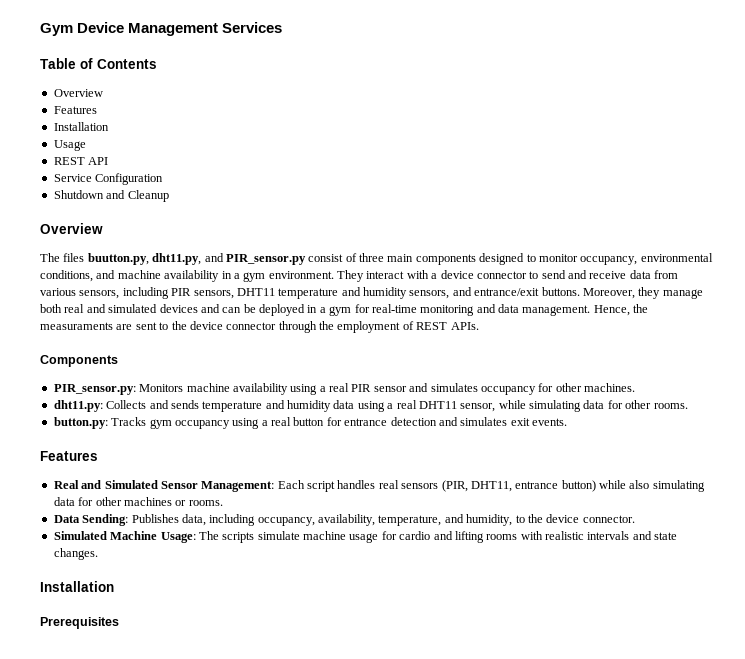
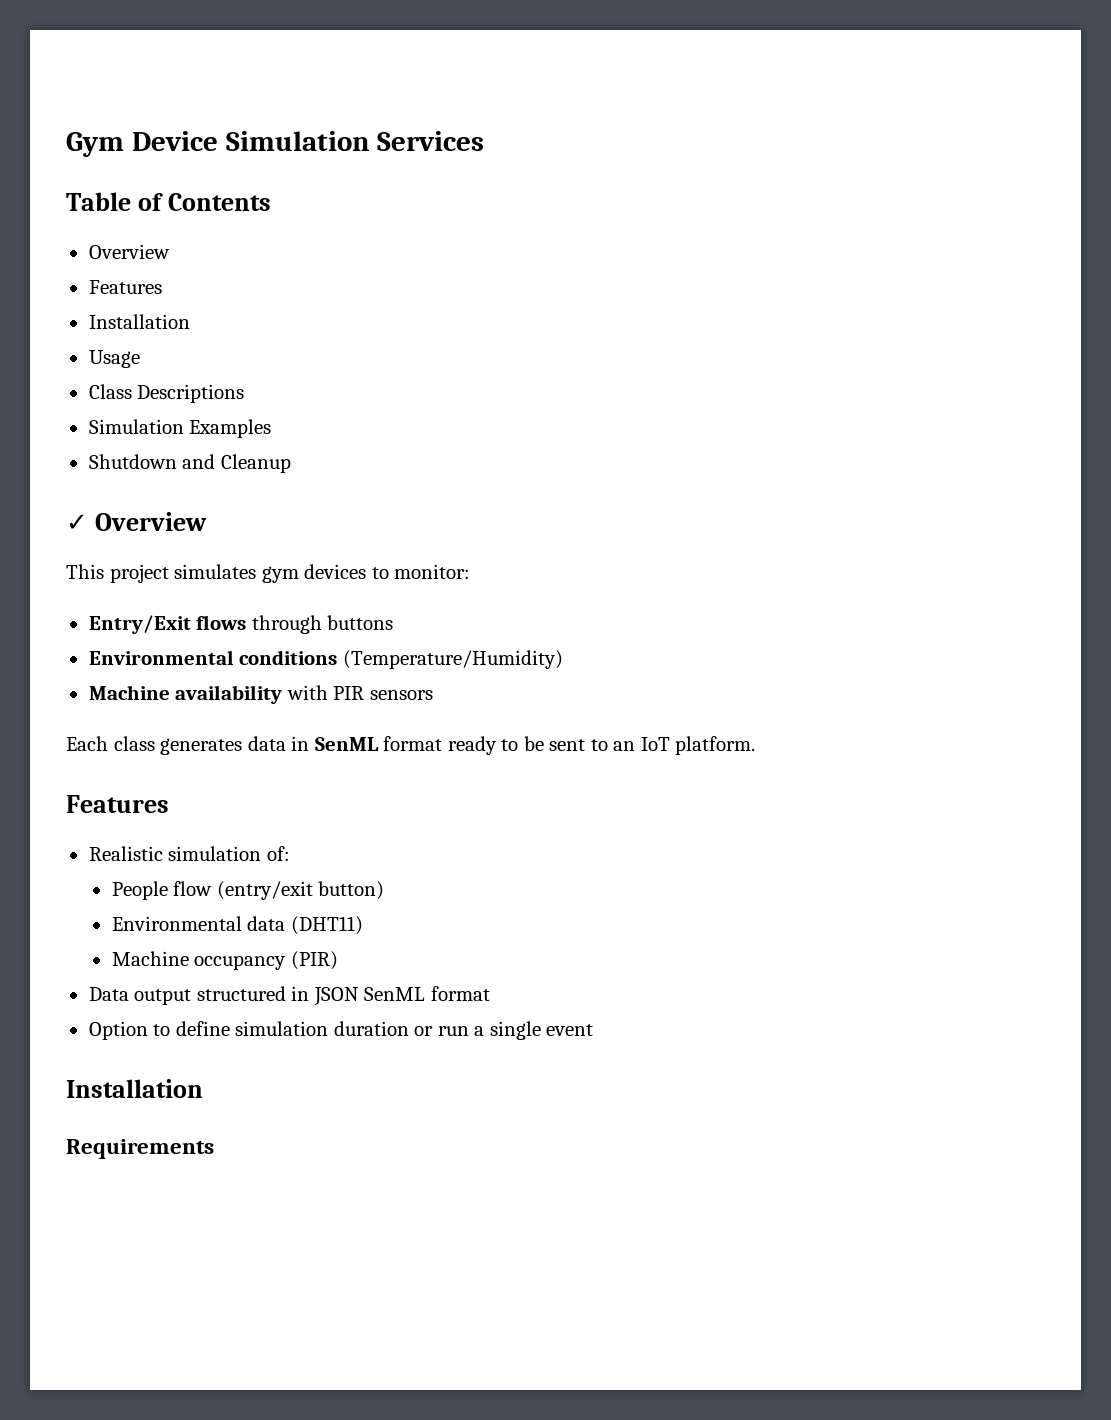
- Gym Device Management Services
+ Gym Device Simulation Services
- REST API
- Service Configuration
+ Class Descriptions
+ Simulation Examples
  Shutdown and Cleanup
- Overview
- The files buutton.py, dht11.py, and PIR_sensor.py consist of three main components designed to monitor occupancy, environmental conditions, and machine availability in a gym environment. They interact with a device connector to send and receive data from various sensors, including PIR sensors, DHT11 temperature and humidity sensors, and entrance/exit buttons. Moreover, they manage both real and simulated devices and can be deployed in a gym for real-time monitoring and data management. Hence, the measuraments are sent to the device connector through the employment of REST APIs.
- Components
- PIR_sensor.py: Monitors machine availability using a real PIR sensor and simulates occupancy for other machines.
- dht11.py: Collects and sends temperature and humidity data using a real DHT11 sensor, while simulating data for other rooms.
- button.py: Tracks gym occupancy using a real button for entrance detection and simulates exit events.
+ ✓ Overview
+ This project simulates gym devices to monitor:
+ Entry/Exit flows through buttons
+ Environmental conditions (Temperature/Humidity)
+ Machine availability with PIR sensors
+ Each class generates data in SenML format ready to be sent to an IoT platform.
  Features
- Real and Simulated Sensor Management: Each script handles real sensors (PIR, DHT11, entrance button) while also simulating data for other machines or rooms.
- Data Sending: Publishes data, including occupancy, availability, temperature, and humidity, to the device connector.
- Simulated Machine Usage: The scripts simulate machine usage for cardio and lifting rooms with realistic intervals and state changes.
+ Realistic simulation of:
+ People flow (entry/exit button)
+ Environmental data (DHT11)
+ Machine occupancy (PIR)
+ Data output structured in JSON SenML format
+ Option to define simulation duration or run a single event
  Installation
- Prerequisites
+ Requirements

